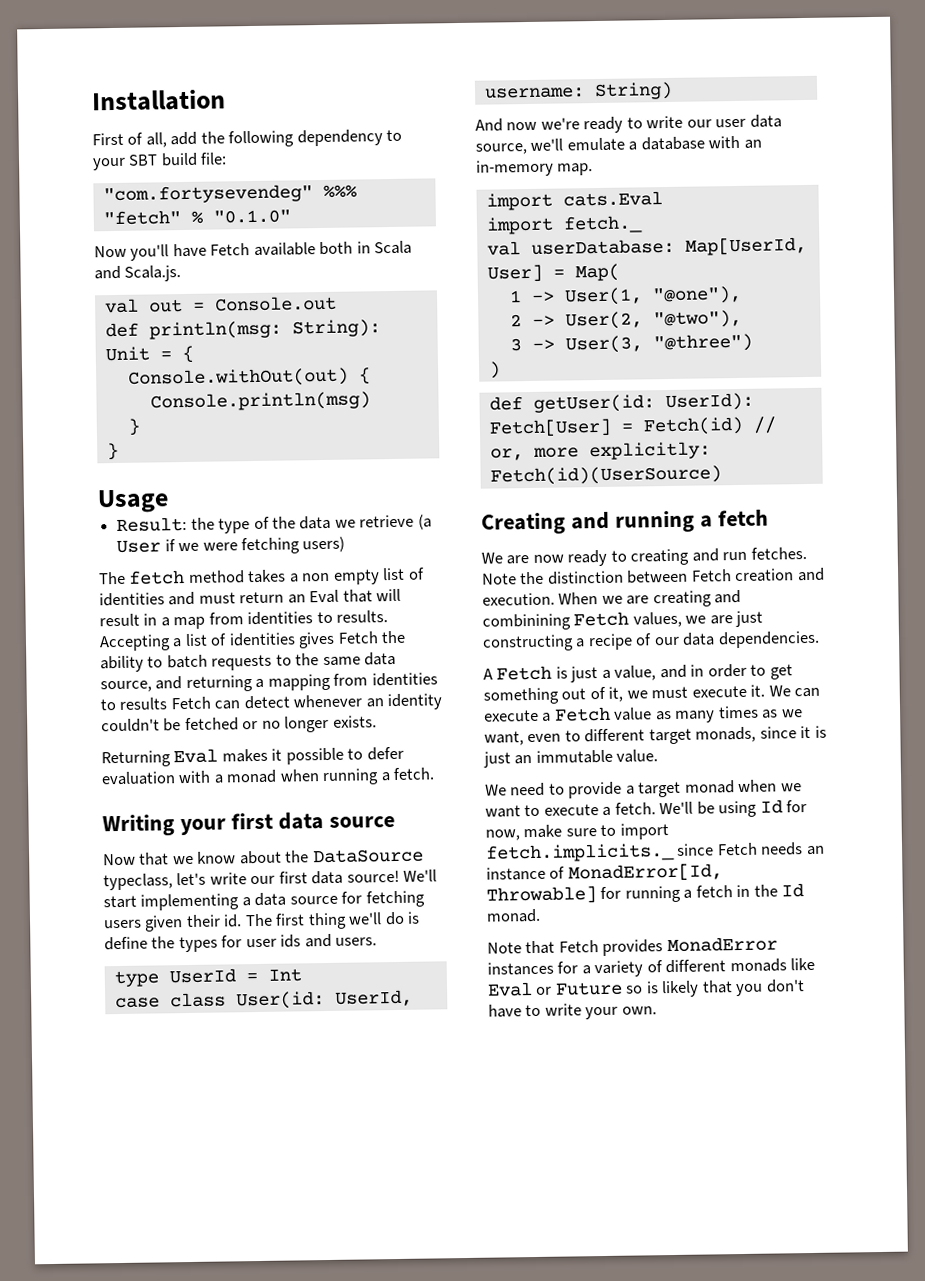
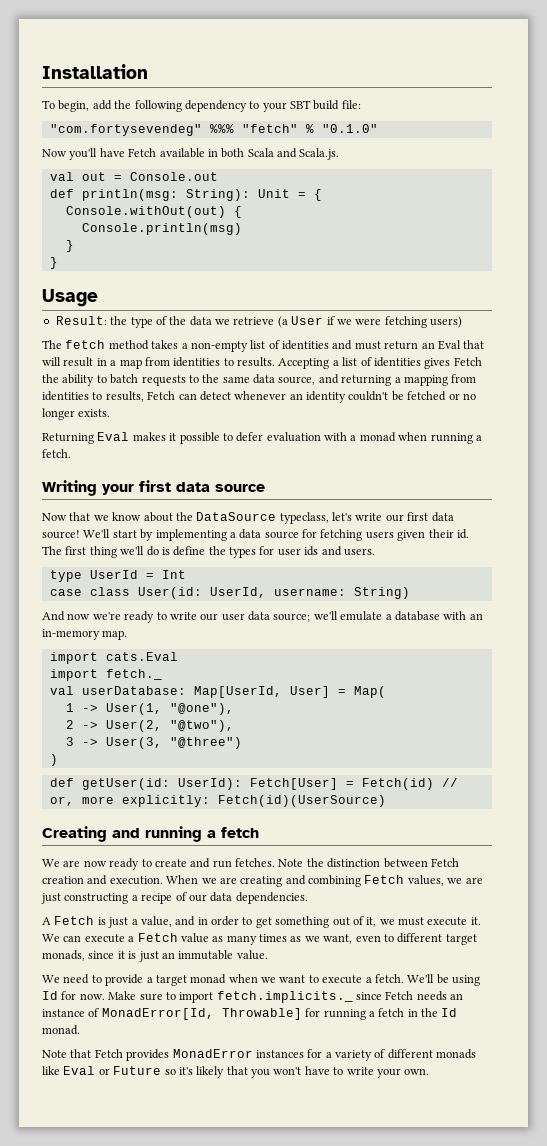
- First of all, add the following dependency to your SBT build file:
+ To begin, add the following dependency to your SBT build file:
- Now you'll have Fetch available both in Scala and Scala.js.
+ Now you'll have Fetch available in both Scala and Scala.js.
- The fetch method takes a non empty list of identities and must return an Eval that will result in a map from identities to results.
+ The fetch method takes a non-empty list of identities and must return an Eval that will result in a map from identities to results.
- Accepting a list of identities gives Fetch the ability to batch requests to the same data source, and returning a mapping from identities to results Fetch can detect whenever an identity couldn't be fetched or no longer exists.
+ Accepting a list of identities gives Fetch the ability to batch requests to the same data source, and returning a mapping from identities to results, Fetch can detect whenever an identity couldn't be fetched or no longer exists.
- We'll start implementing a data source for fetching users given their id.
+ We'll start by implementing a data source for fetching users given their id.
- And now we're ready to write our user data source, we'll emulate a database with an in-memory map.
+ And now we're ready to write our user data source; we'll emulate a database with an in-memory map.
- We are now ready to creating and run fetches.
+ We are now ready to create and run fetches.
- When we are creating and combinining Fetch values, we are just constructing a recipe of our data dependencies.
+ When we are creating and combining Fetch values, we are just constructing a recipe of our data dependencies.
- We'll be using Id for now, make sure to import fetch.implicits._ since Fetch needs an instance of MonadError[Id, Throwable] for running a fetch in the Id monad.
+ We'll be using Id for now. Make sure to import fetch.implicits._ since Fetch needs an instance of MonadError[Id, Throwable] for running a fetch in the Id monad.
- Note that Fetch provides MonadError instances for a variety of different monads like Eval or Future so is likely that you don't have to write your own.
+ Note that Fetch provides MonadError instances for a variety of different monads like Eval or Future so it's likely that you won't have to write your own.

